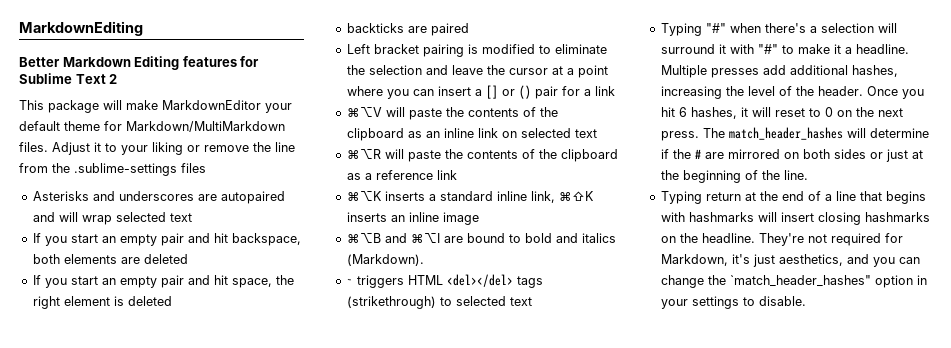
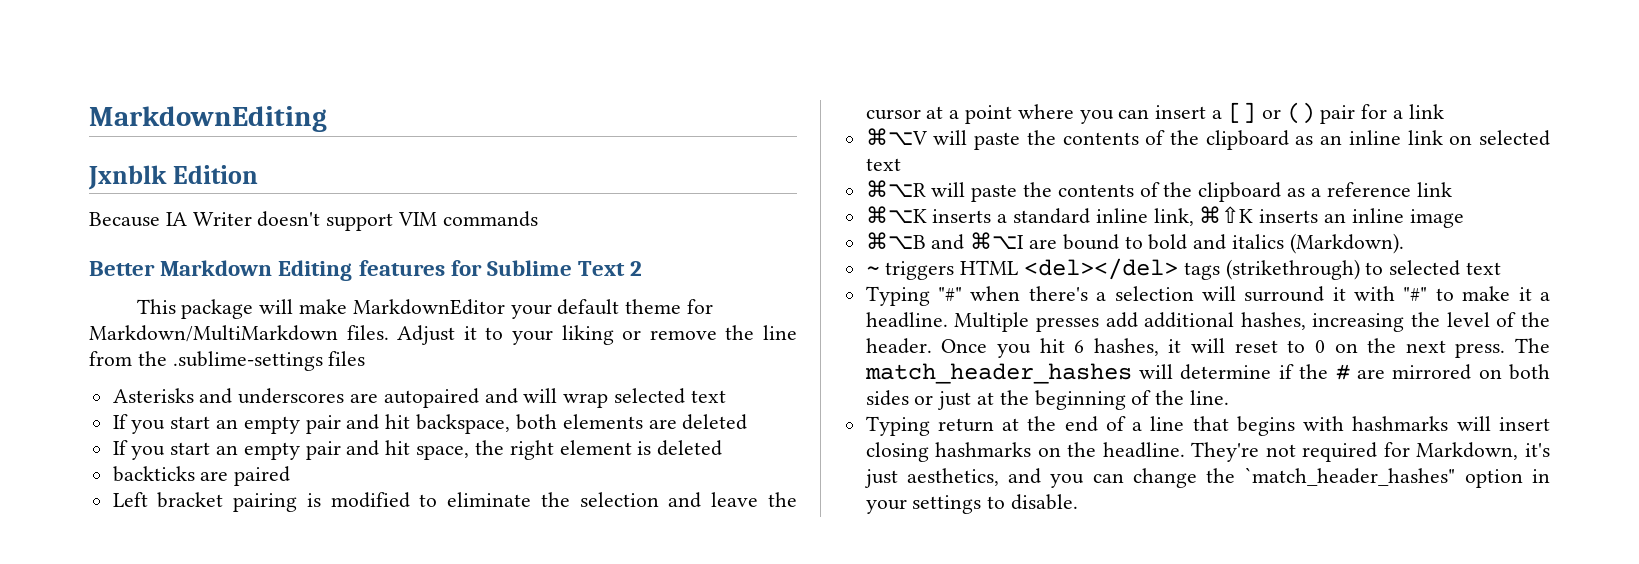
+ Jxnblk Edition
+ Because IA Writer doesn't support VIM commands

